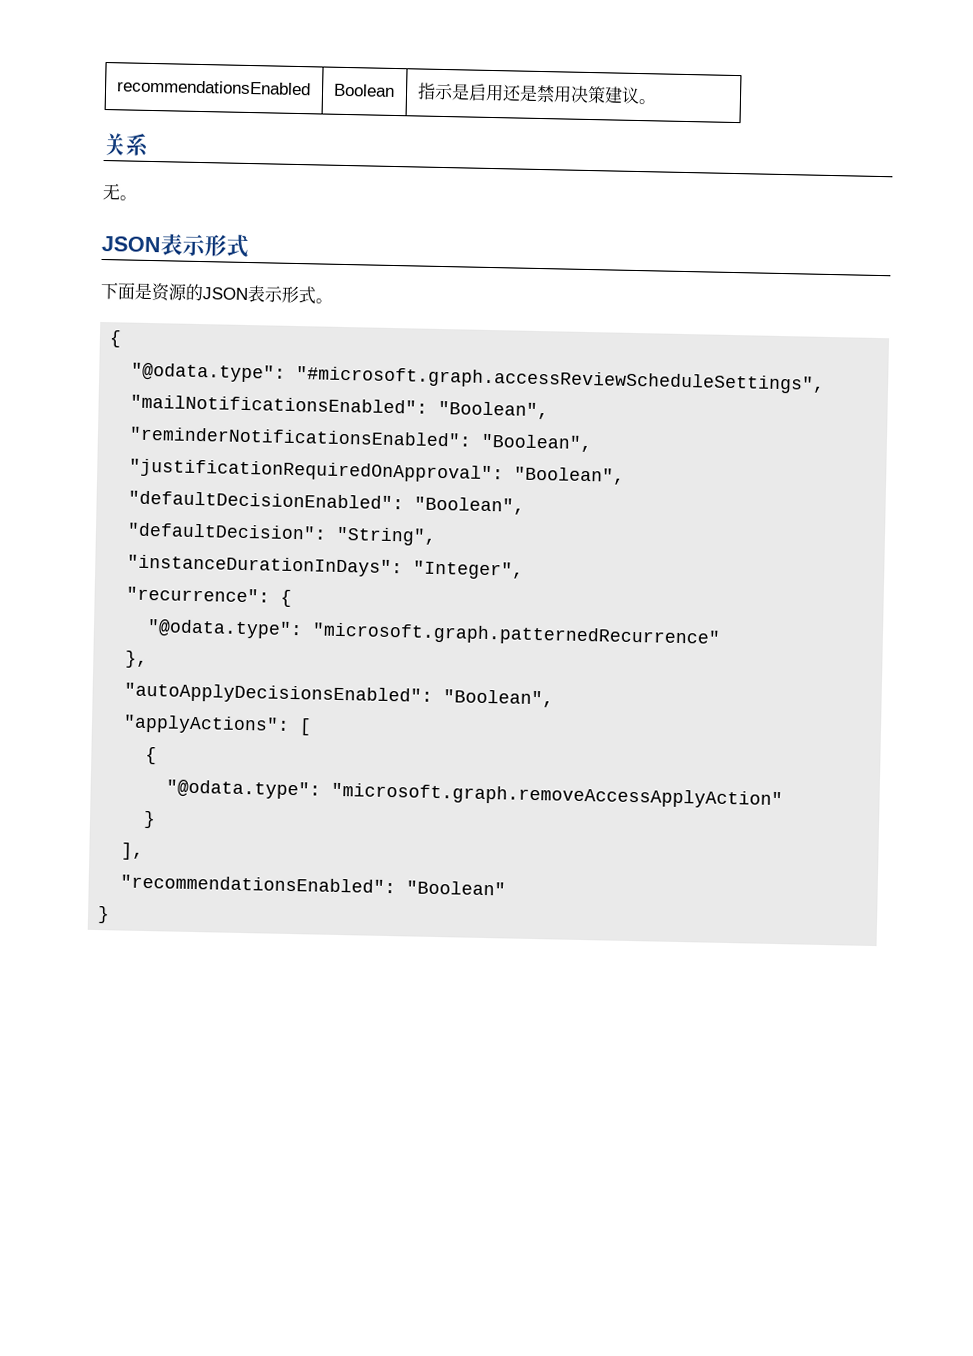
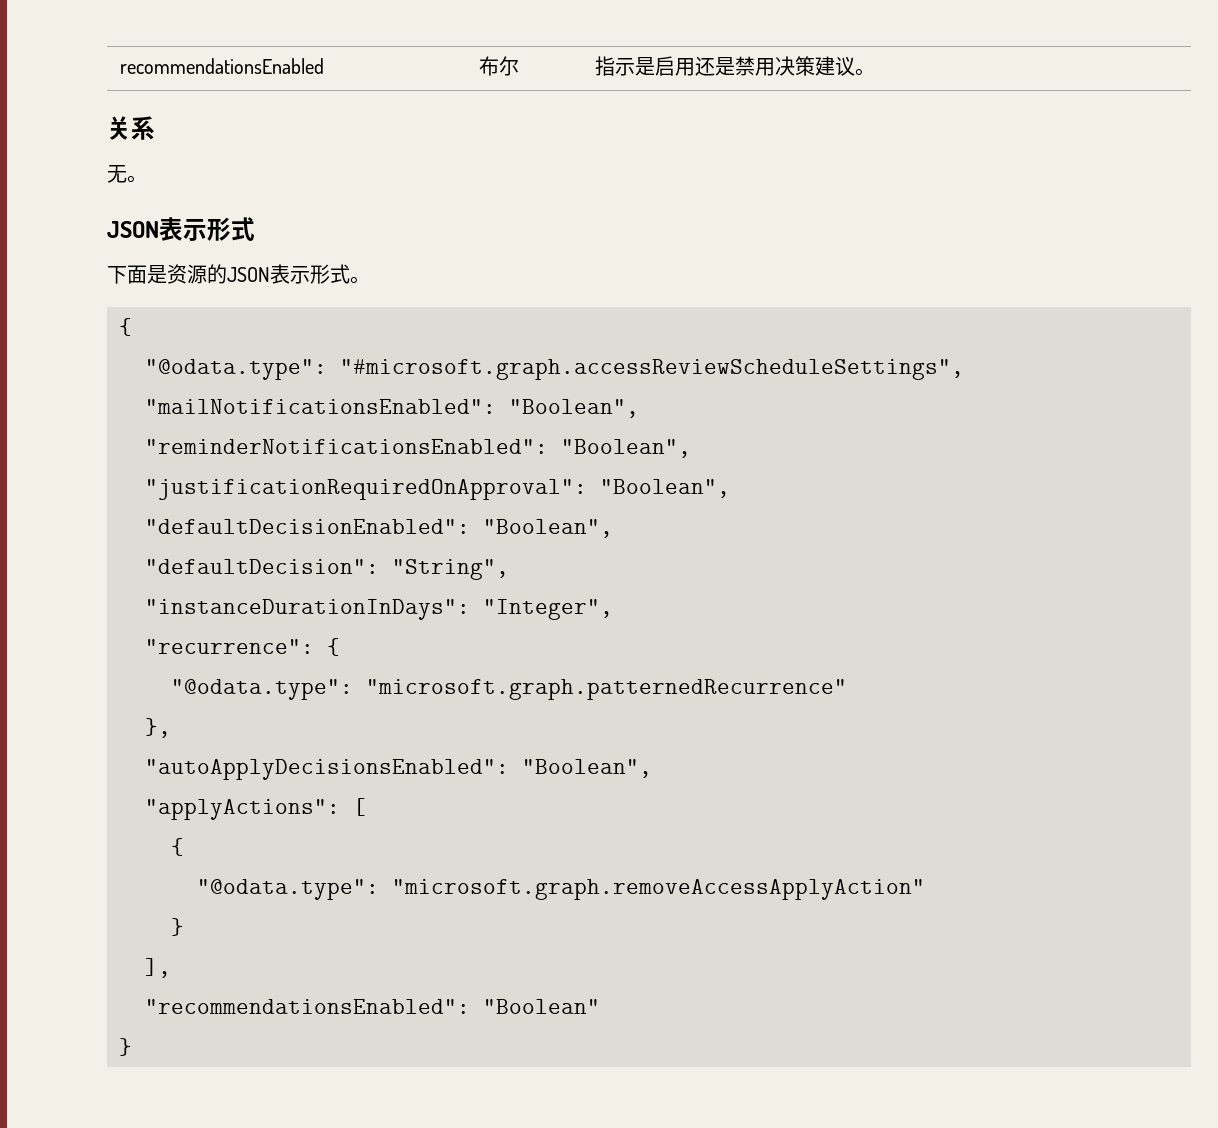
- recommendationsEnabled | Boolean | 指示是启用还是禁用决策建议。
+ recommendationsEnabled | 布尔 | 指示是启用还是禁用决策建议。

